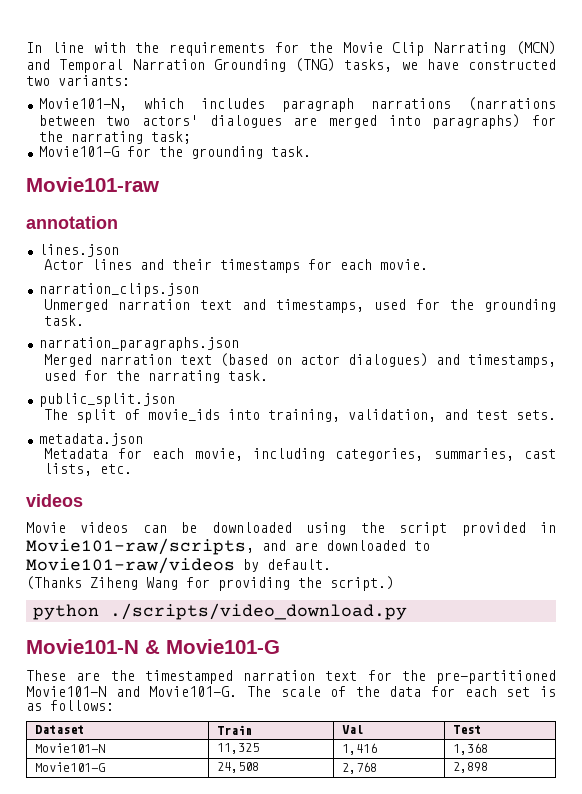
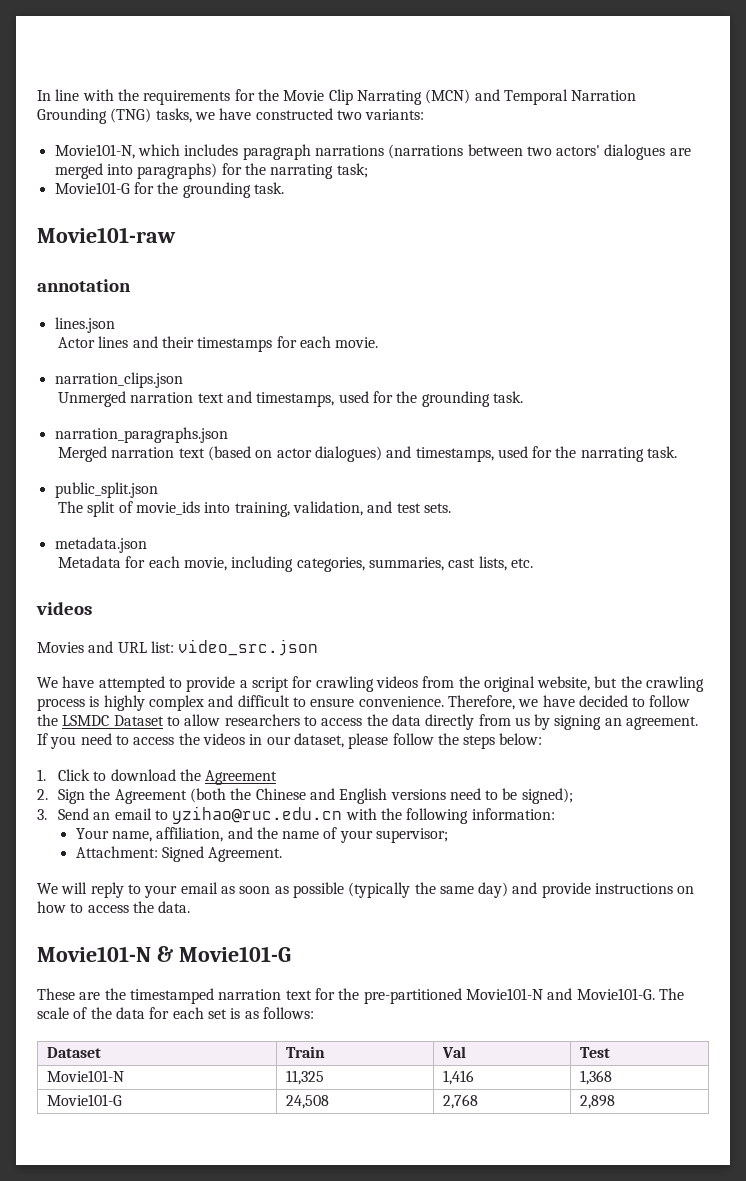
- Movie videos can be downloaded using the script provided in Movie101-raw/scripts, and are downloaded to Movie101-raw/videos by default.
- (Thanks Ziheng Wang for providing the script.)
- python ./scripts/video_download.py
+ Movies and URL list: video_src.json
+ We have attempted to provide a script for crawling videos from the original website, but the crawling process is highly complex and difficult to ensure convenience. Therefore, we have decided to follow the LSMDC Dataset to allow researchers to access the data directly from us by signing an agreement. If you need to access the videos in our dataset, please follow the steps below:
+ 1. Click to download the Agreement
+ 2. Sign the Agreement (both the Chinese and English versions need to be signed);
+ 3. Send an email to yzihao@ruc.edu.cn with the following information:
+ Your name, affiliation, and the name of your supervisor;
+ Attachment: Signed Agreement.
+ We will reply to your email as soon as possible (typically the same day) and provide instructions on how to access the data.

